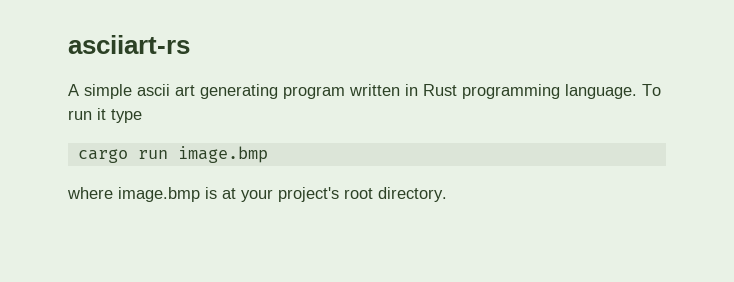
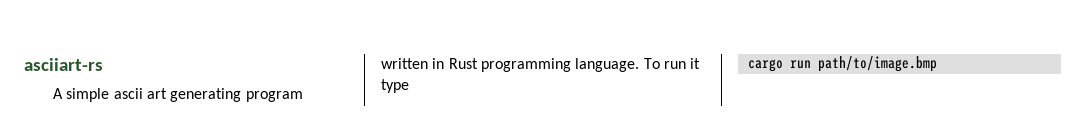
- cargo run image.bmp
- where image.bmp is at your project's root directory.
+ cargo run path/to/image.bmp

